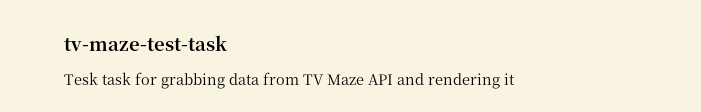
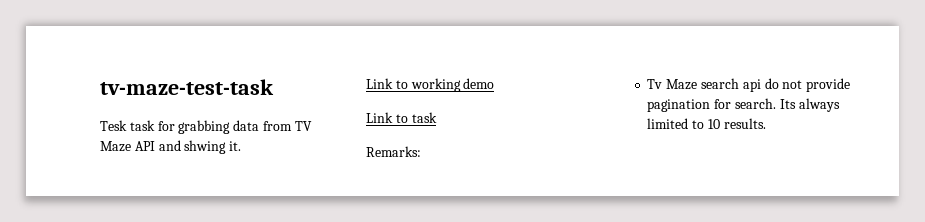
- Tesk task for grabbing data from TV Maze API and rendering it
+ Tesk task for grabbing data from TV Maze API and shwing it.
+ Link to working demo
+ Link to task
+ Remarks:
+ Tv Maze search api do not provide pagination for search. Its always limited to 10 results.

